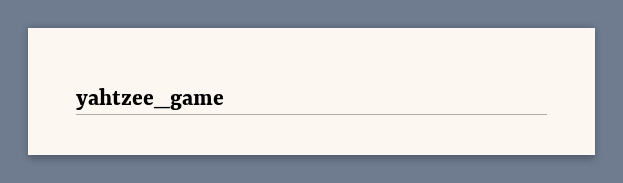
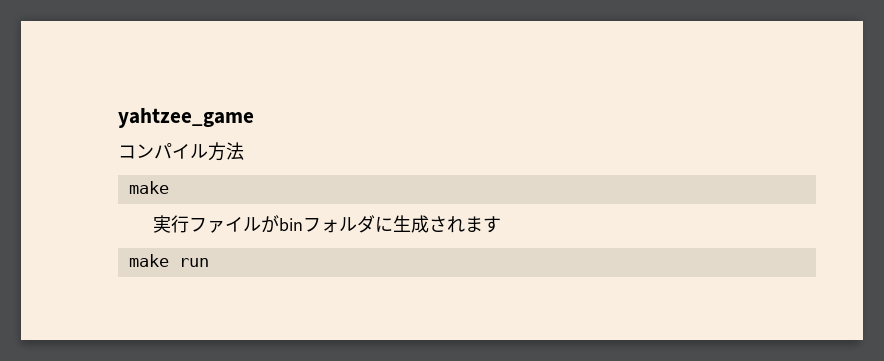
+ コンパイル方法
+ make
+ 実行ファイルがbinフォルダに生成されます
+ make run

